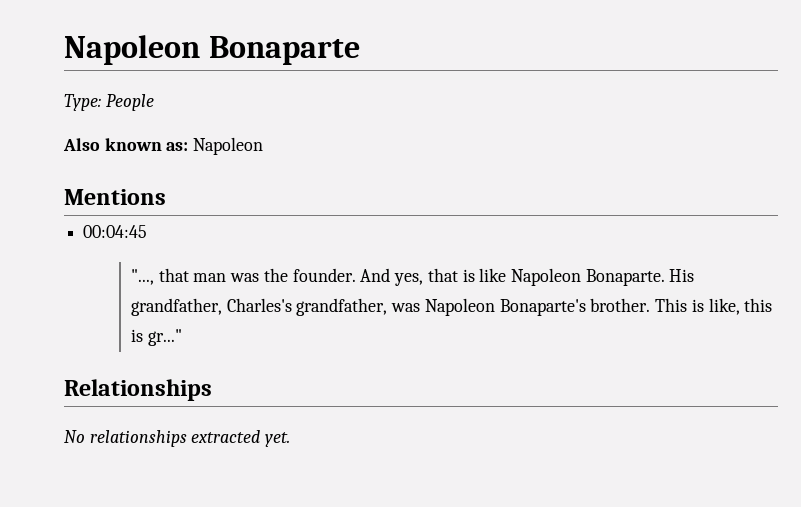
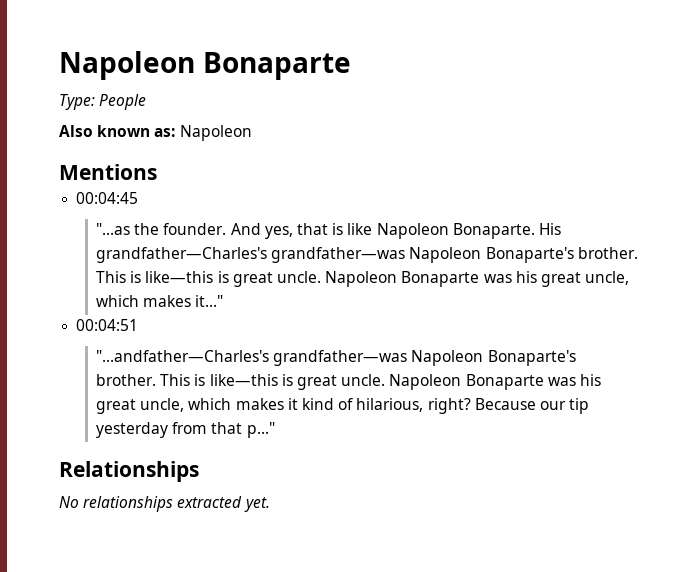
- "..., that man was the founder.
+ "...as the founder.
- His grandfather, Charles's grandfather, was Napoleon Bonaparte's brother. This is like, this is gr..."
+ His grandfather—Charles's grandfather—was Napoleon Bonaparte's brother. This is like—this is great uncle. Napoleon Bonaparte was his great uncle, which makes it..."
+ 00:04:51
+ "...andfather—Charles's grandfather—was Napoleon Bonaparte's brother. This is like—this is great uncle. Napoleon Bonaparte was his great uncle, which makes it kind of hilarious, right? Because our tip yesterday from that p..."

